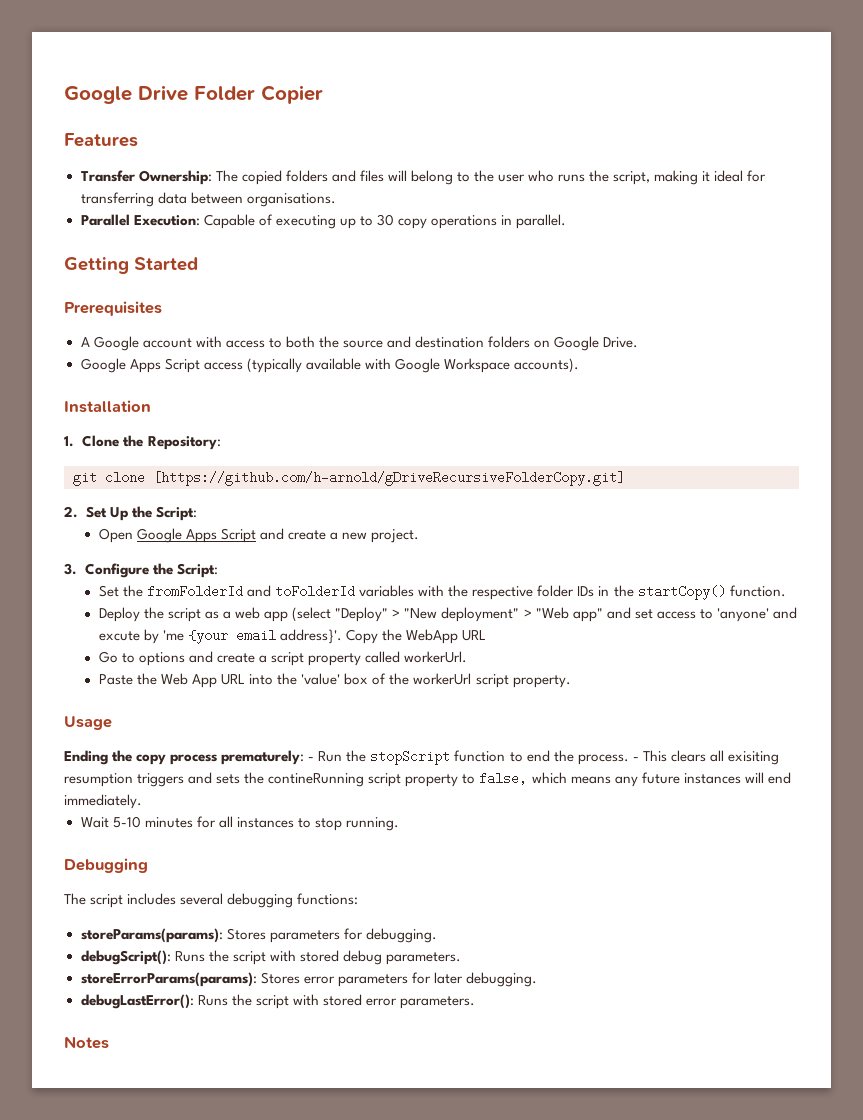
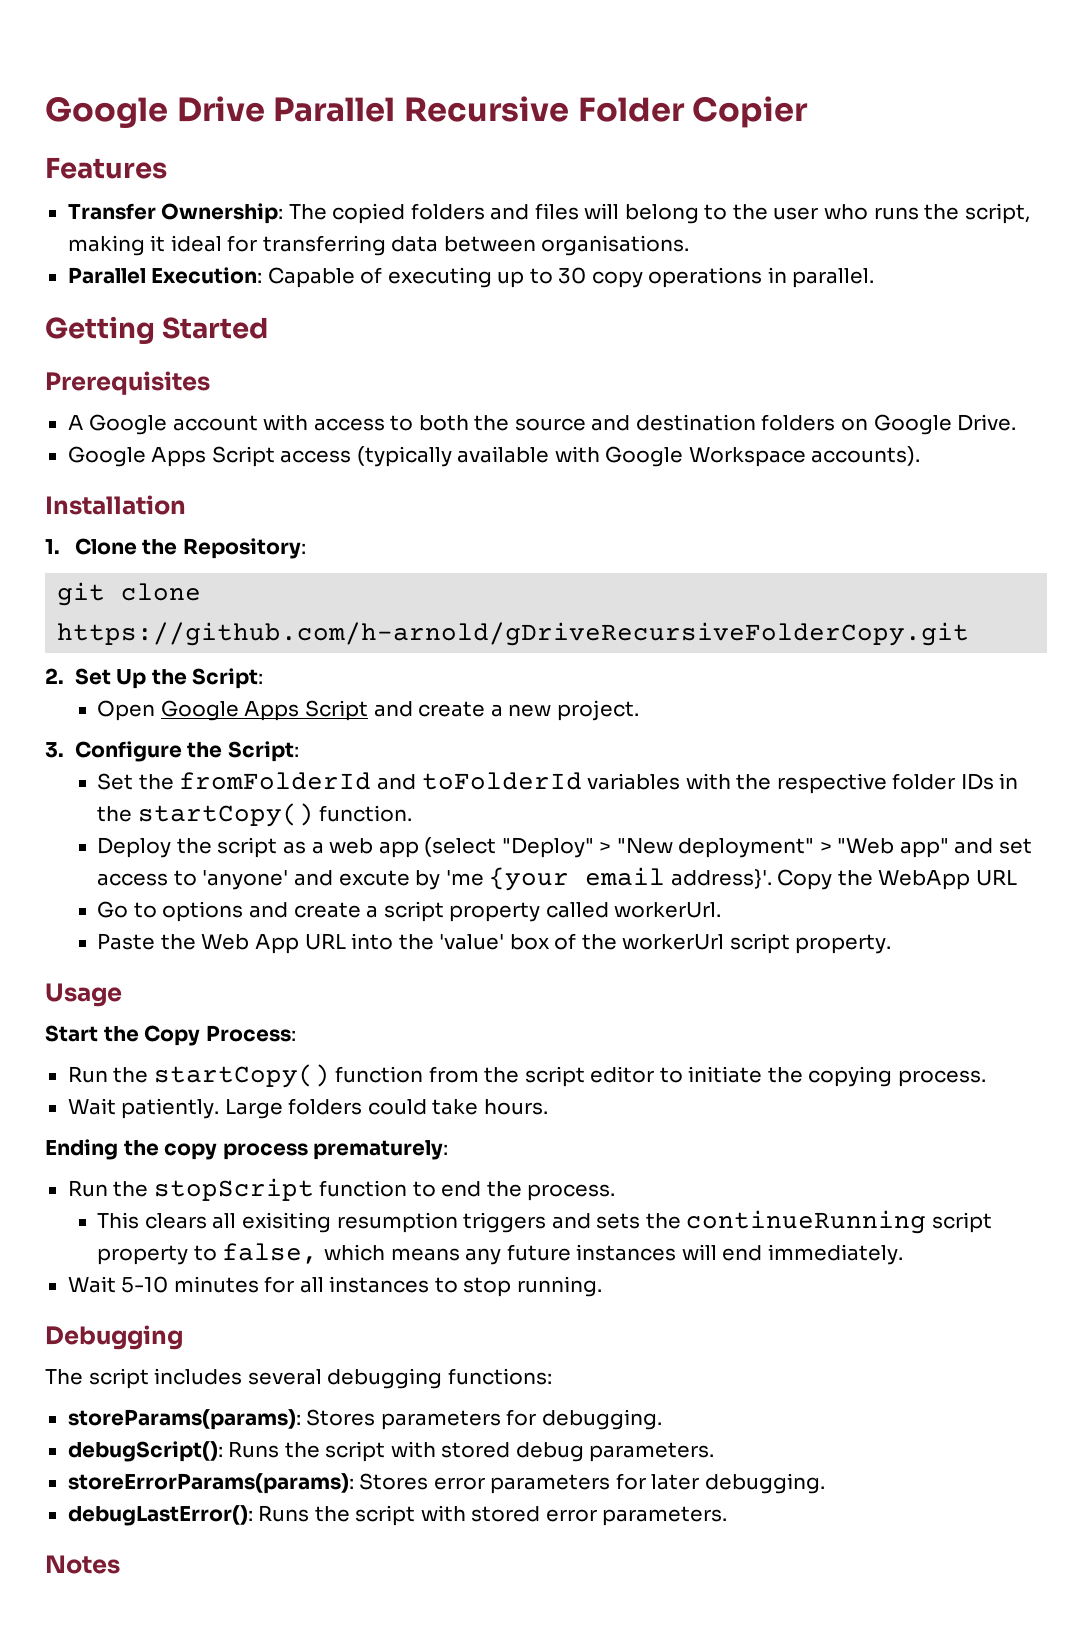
- Google Drive Folder Copier
+ Google Drive Parallel Recursive Folder Copier
- git clone [https://github.com/h-arnold/gDriveRecursiveFolderCopy.git]
+ git clone https://github.com/h-arnold/gDriveRecursiveFolderCopy.git
+ Start the Copy Process:
+ Run the startCopy() function from the script editor to initiate the copying process.
+ Wait patiently. Large folders could take hours.
- Ending the copy process prematurely: - Run the stopScript function to end the process. - This clears all exisiting resumption triggers and sets the contineRunning script property to false, which means any future instances will end immediately.
+ Ending the copy process prematurely:
+ Run the stopScript function to end the process.
+ This clears all exisiting resumption triggers and sets the continueRunning script property to false, which means any future instances will end immediately.

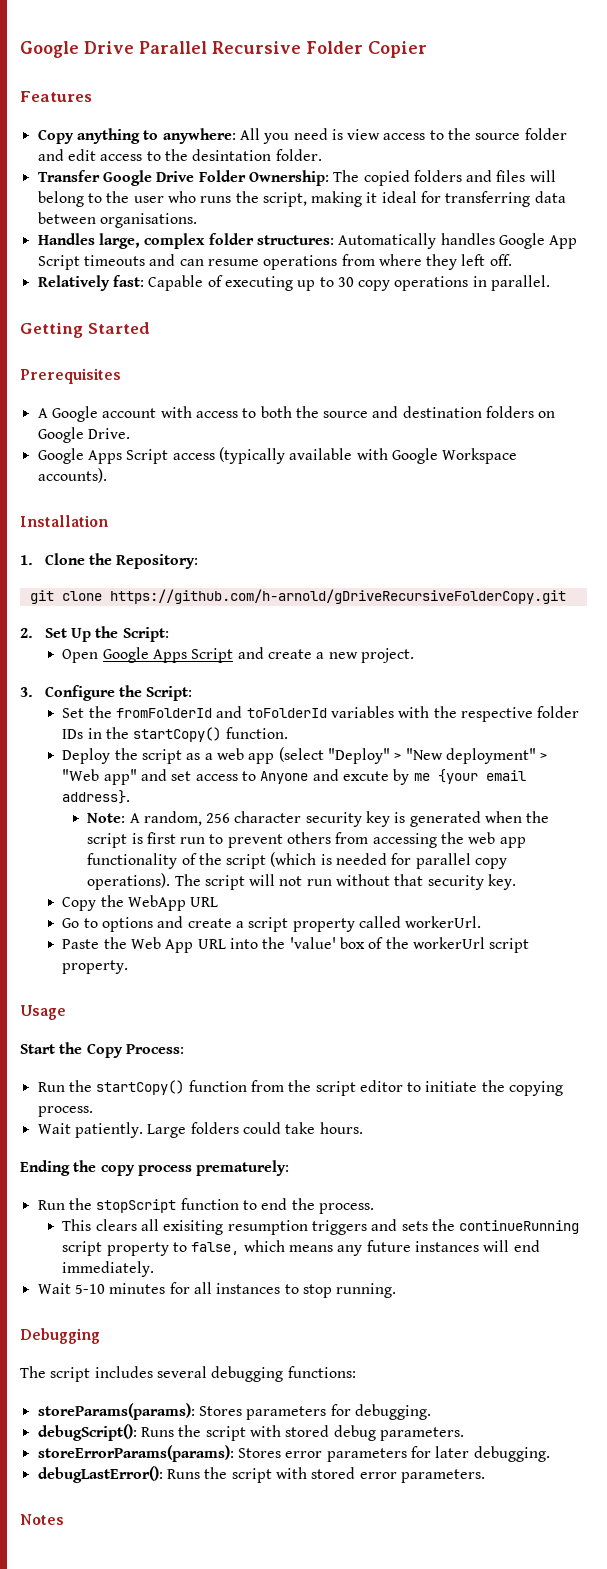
- Transfer Ownership: The copied folders and files will belong to the user who runs the script, making it ideal for transferring data between organisations.
+ Copy anything to anywhere: All you need is view access to the source folder and edit access to the desintation folder.
+ Transfer Google Drive Folder Ownership: The copied folders and files will belong to the user who runs the script, making it ideal for transferring data between organisations.
- Parallel Execution: Capable of executing up to 30 copy operations in parallel.
+ Handles large, complex folder structures: Automatically handles Google App Script timeouts and can resume operations from where they left off.
+ Relatively fast: Capable of executing up to 30 copy operations in parallel.
- Deploy the script as a web app (select "Deploy" > "New deployment" > "Web app" and set access to 'anyone' and excute by 'me {your email address}'. Copy the WebApp URL
+ Deploy the script as a web app (select "Deploy" > "New deployment" > "Web app" and set access to Anyone and excute by me {your email address}.
+ Note: A random, 256 character security key is generated when the script is first run to prevent others from accessing the web app functionality of the script (which is needed for parallel copy operations). The script will not run without that security key.
+ Copy the WebApp URL

